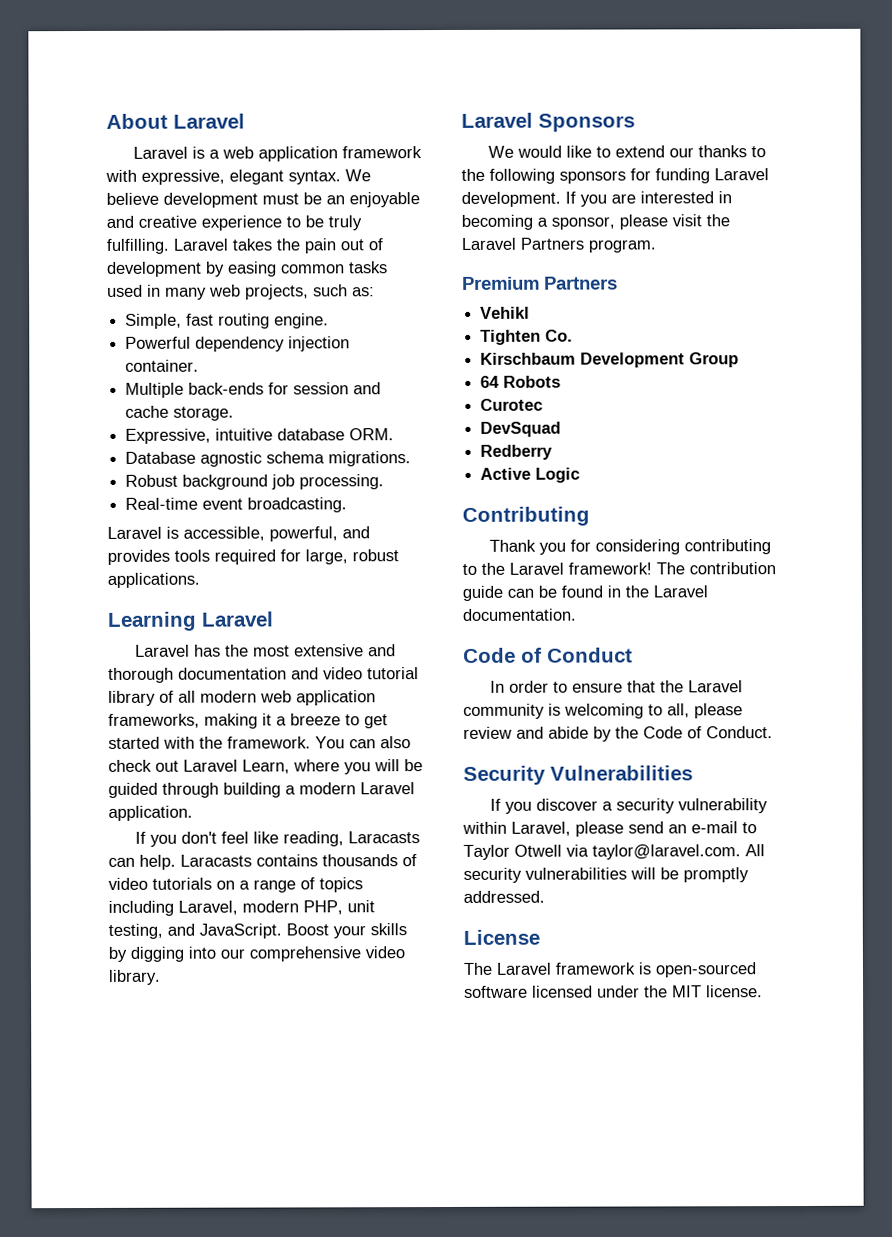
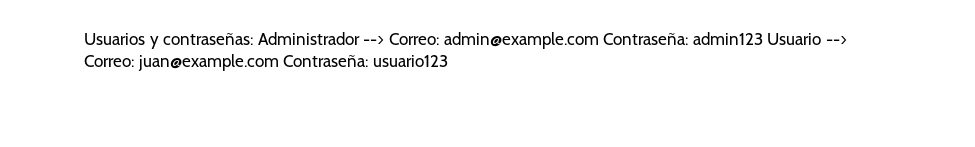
- About Laravel
- Laravel is a web application framework with expressive, elegant syntax. We believe development must be an enjoyable and creative experience to be truly fulfilling. Laravel takes the pain out of development by easing common tasks used in many web projects, such as:
- Simple, fast routing engine.
- Powerful dependency injection container.
- Multiple back-ends for session and cache storage.
- Expressive, intuitive database ORM.
- Database agnostic schema migrations.
- Robust background job processing.
- Real-time event broadcasting.
- Laravel is accessible, powerful, and provides tools required for large, robust applications.
- Learning Laravel
- Laravel has the most extensive and thorough documentation and video tutorial library of all modern web application frameworks, making it a breeze to get started with the framework. You can also check out Laravel Learn, where you will be guided through building a modern Laravel application.
- If you don't feel like reading, Laracasts can help. Laracasts contains thousands of video tutorials on a range of topics including Laravel, modern PHP, unit testing, and JavaScript. Boost your skills by digging into our comprehensive video library.
- Laravel Sponsors
- We would like to extend our thanks to the following sponsors for funding Laravel development. If you are interested in becoming a sponsor, please visit the Laravel Partners program.
- Premium Partners
- Vehikl
- Tighten Co.
- Kirschbaum Development Group
- 64 Robots
- Curotec
- DevSquad
- Redberry
- Active Logic
- Contributing
- Thank you for considering contributing to the Laravel framework! The contribution guide can be found in the Laravel documentation.
- Code of Conduct
- In order to ensure that the Laravel community is welcoming to all, please review and abide by the Code of Conduct.
- Security Vulnerabilities
- If you discover a security vulnerability within Laravel, please send an e-mail to Taylor Otwell via taylor@laravel.com. All security vulnerabilities will be promptly addressed.
- License
- The Laravel framework is open-sourced software licensed under the MIT license.
+ Usuarios y contraseñas: Administrador --> Correo: admin@example.com Contraseña: admin123 Usuario --> Correo: juan@example.com Contraseña: usuario123

